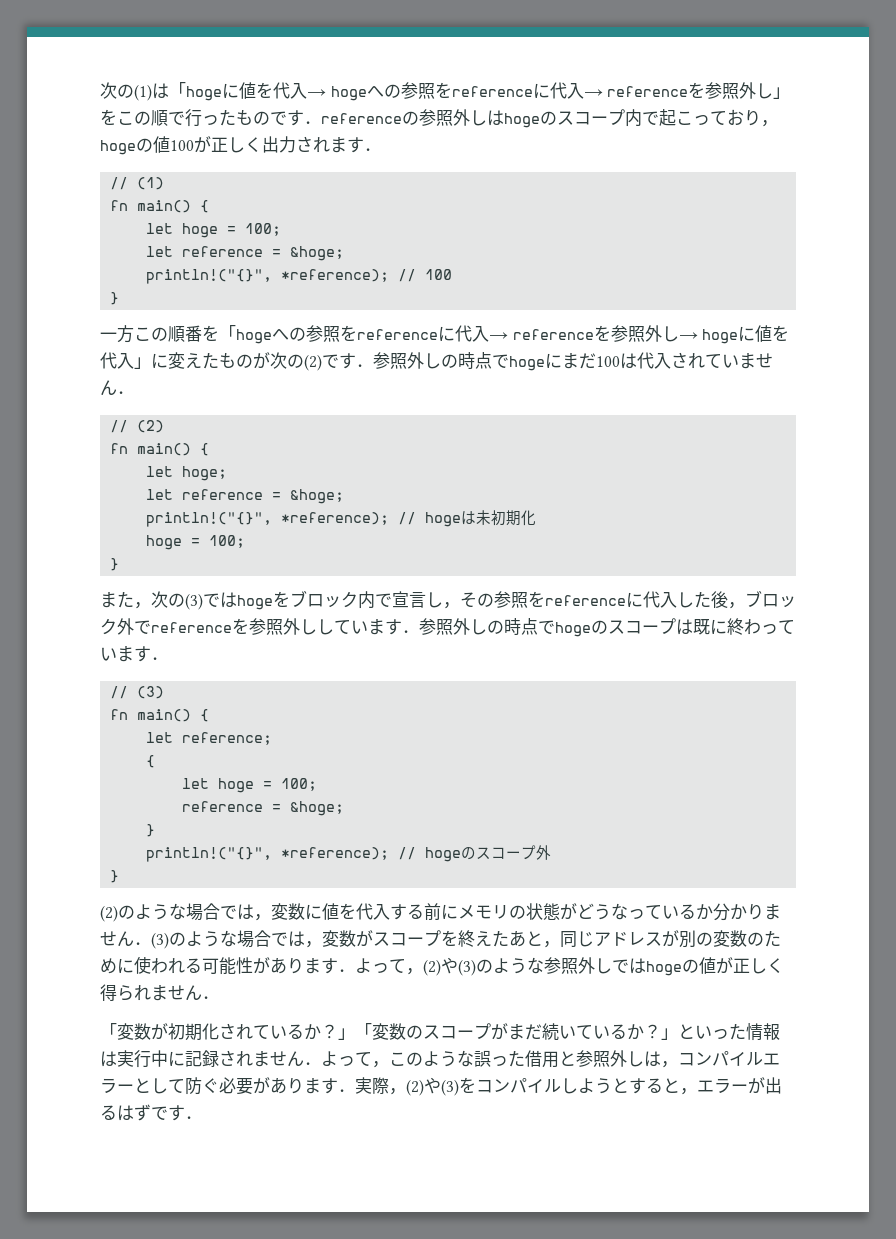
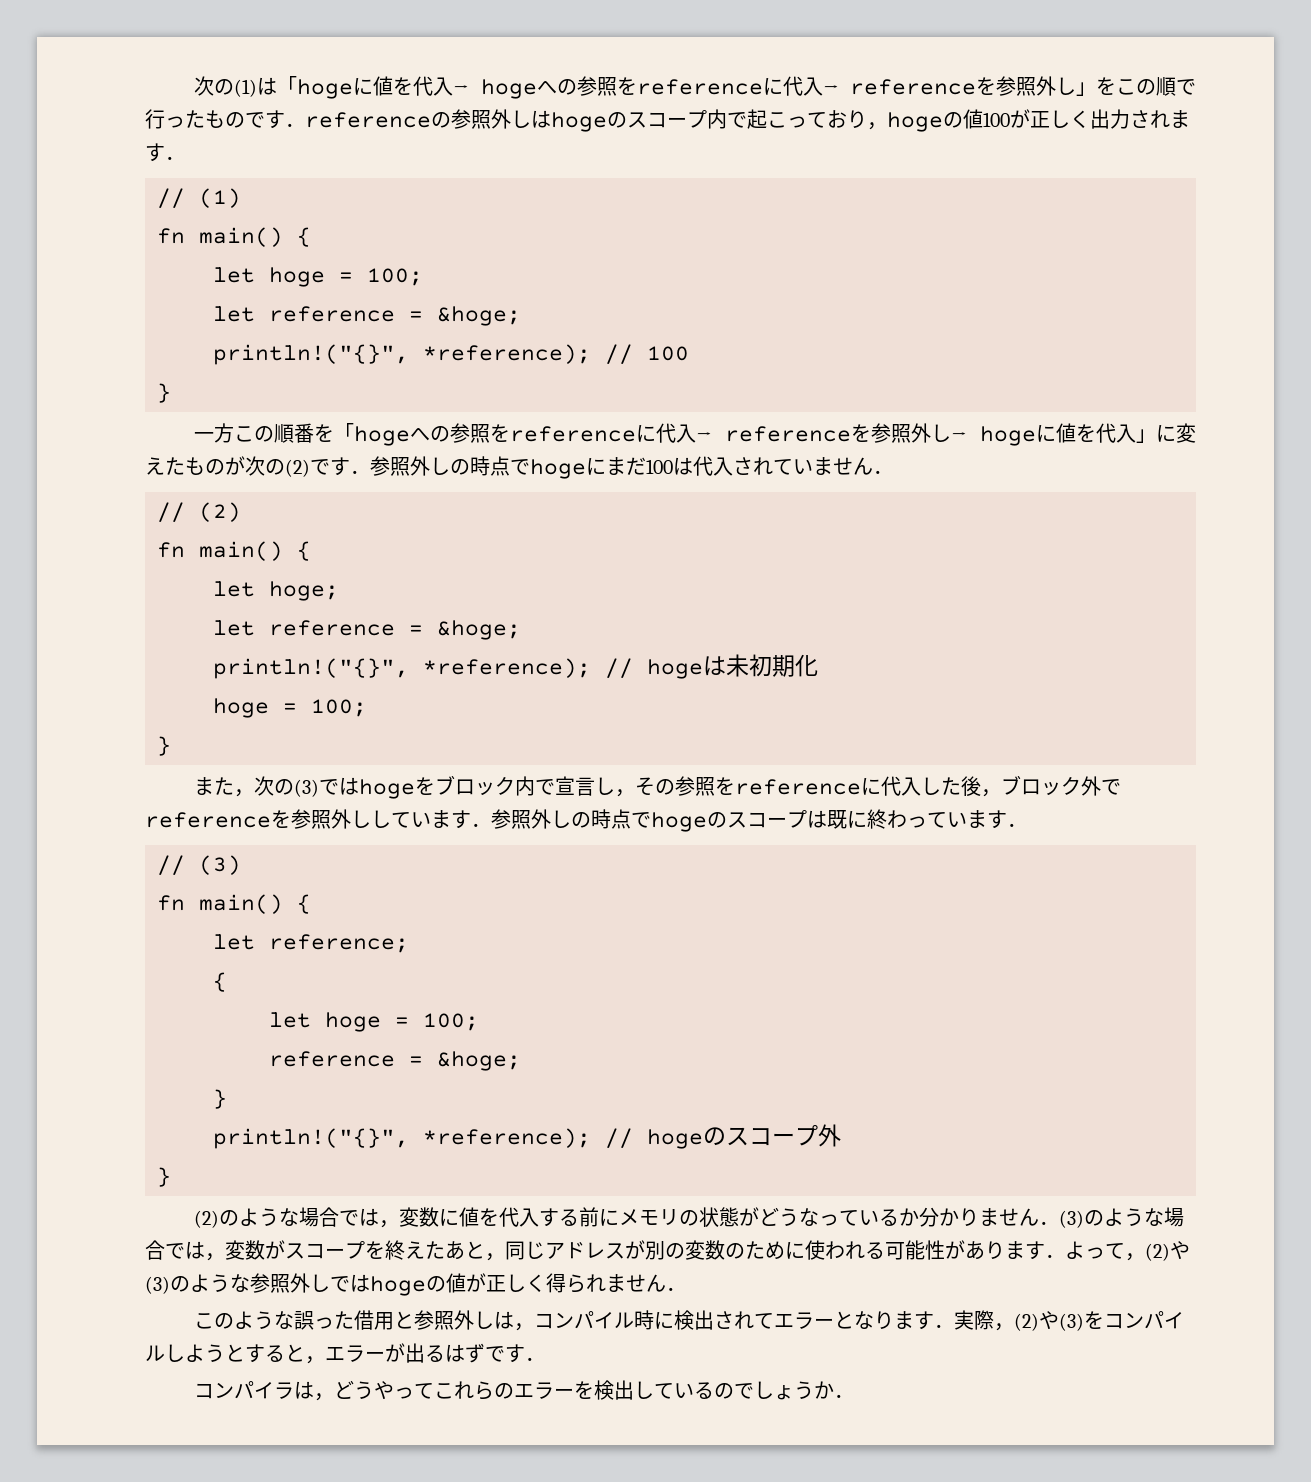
- 「変数が初期化されているか？」「変数のスコープがまだ続いているか？」といった情報は実行中に記録されません．よって，このような誤った借用と参照外しは，コンパイルエラーとして防ぐ必要があります．実際，(2)や(3)をコンパイルしようとすると，エラーが出るはずです．
+ このような誤った借用と参照外しは，コンパイル時に検出されてエラーとなります．実際，(2)や(3)をコンパイルしようとすると，エラーが出るはずです．
+ コンパイラは，どうやってこれらのエラーを検出しているのでしょうか．

